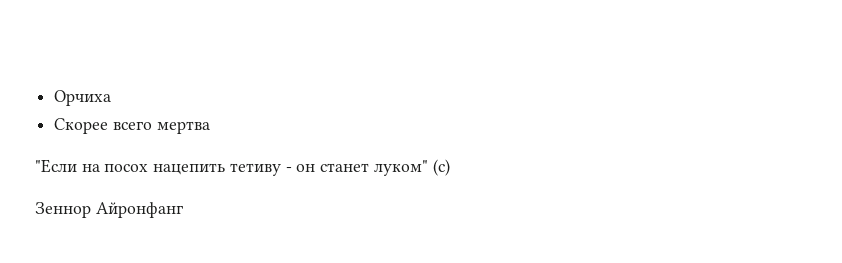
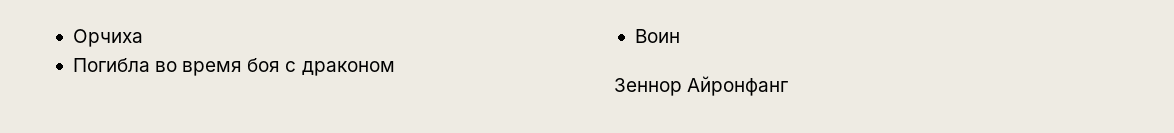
- Скорее всего мертва
- "Если на посох нацепить тетиву - он станет луком" (с)
+ Погибла во время боя с драконом
+ Воин

